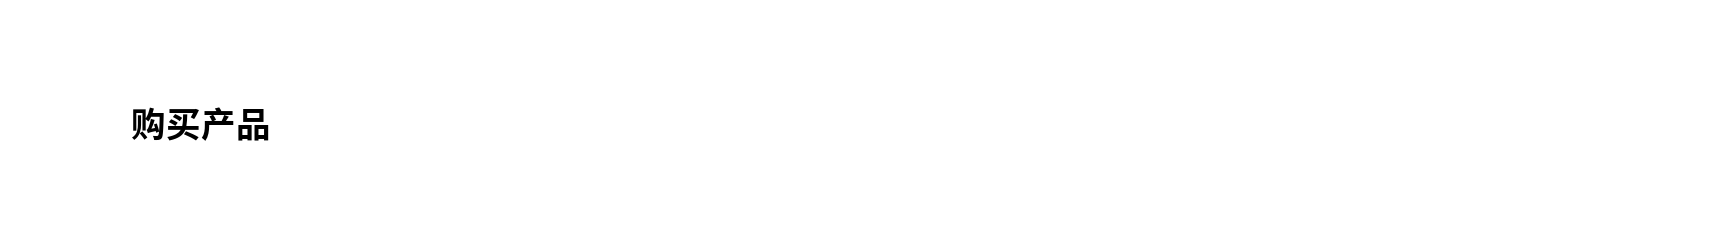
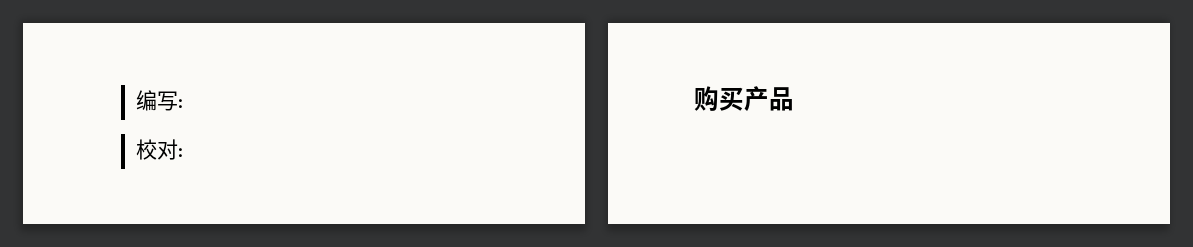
+ 编写:
+ 校对:

